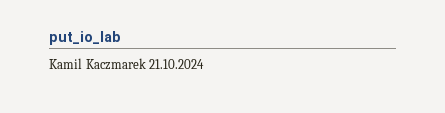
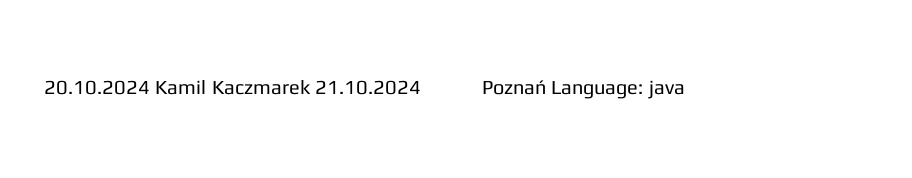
- put_io_lab
- Kamil Kaczmarek 21.10.2024
+ 20.10.2024 Kamil Kaczmarek 21.10.2024 Poznań Language: java

